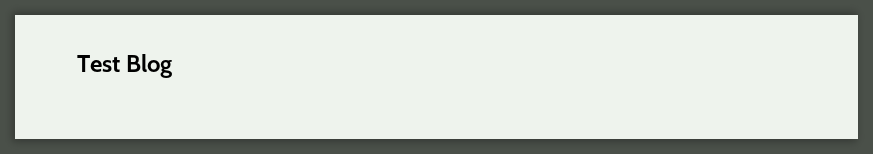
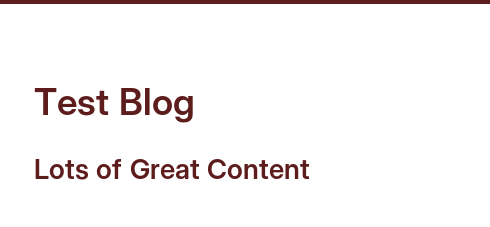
+ Lots of Great Content

